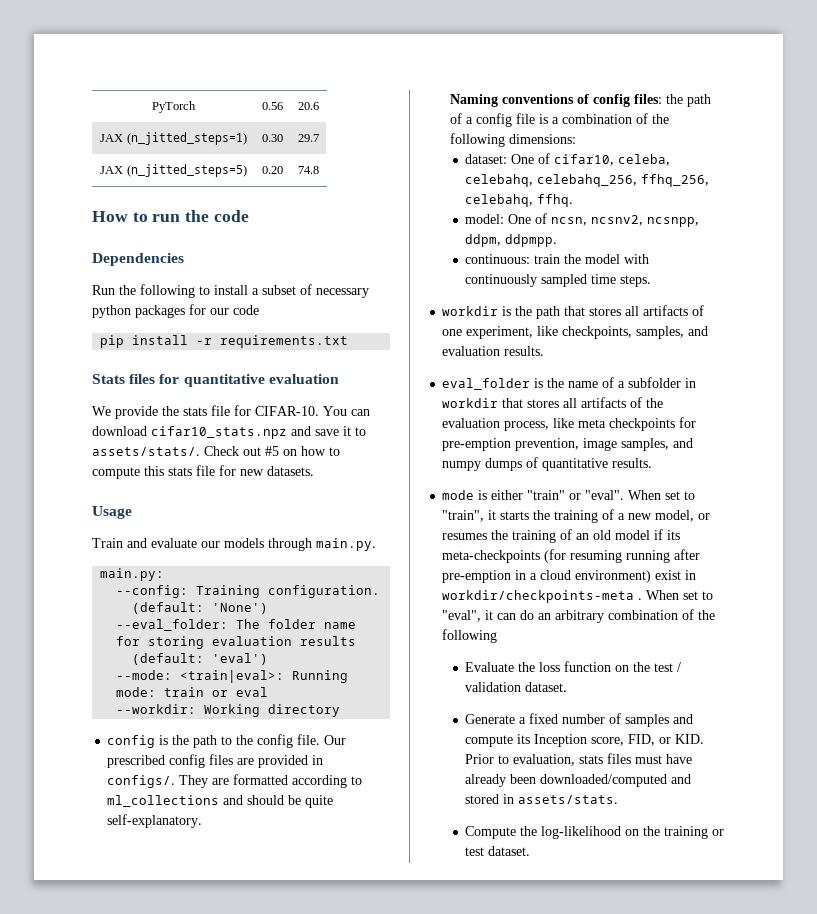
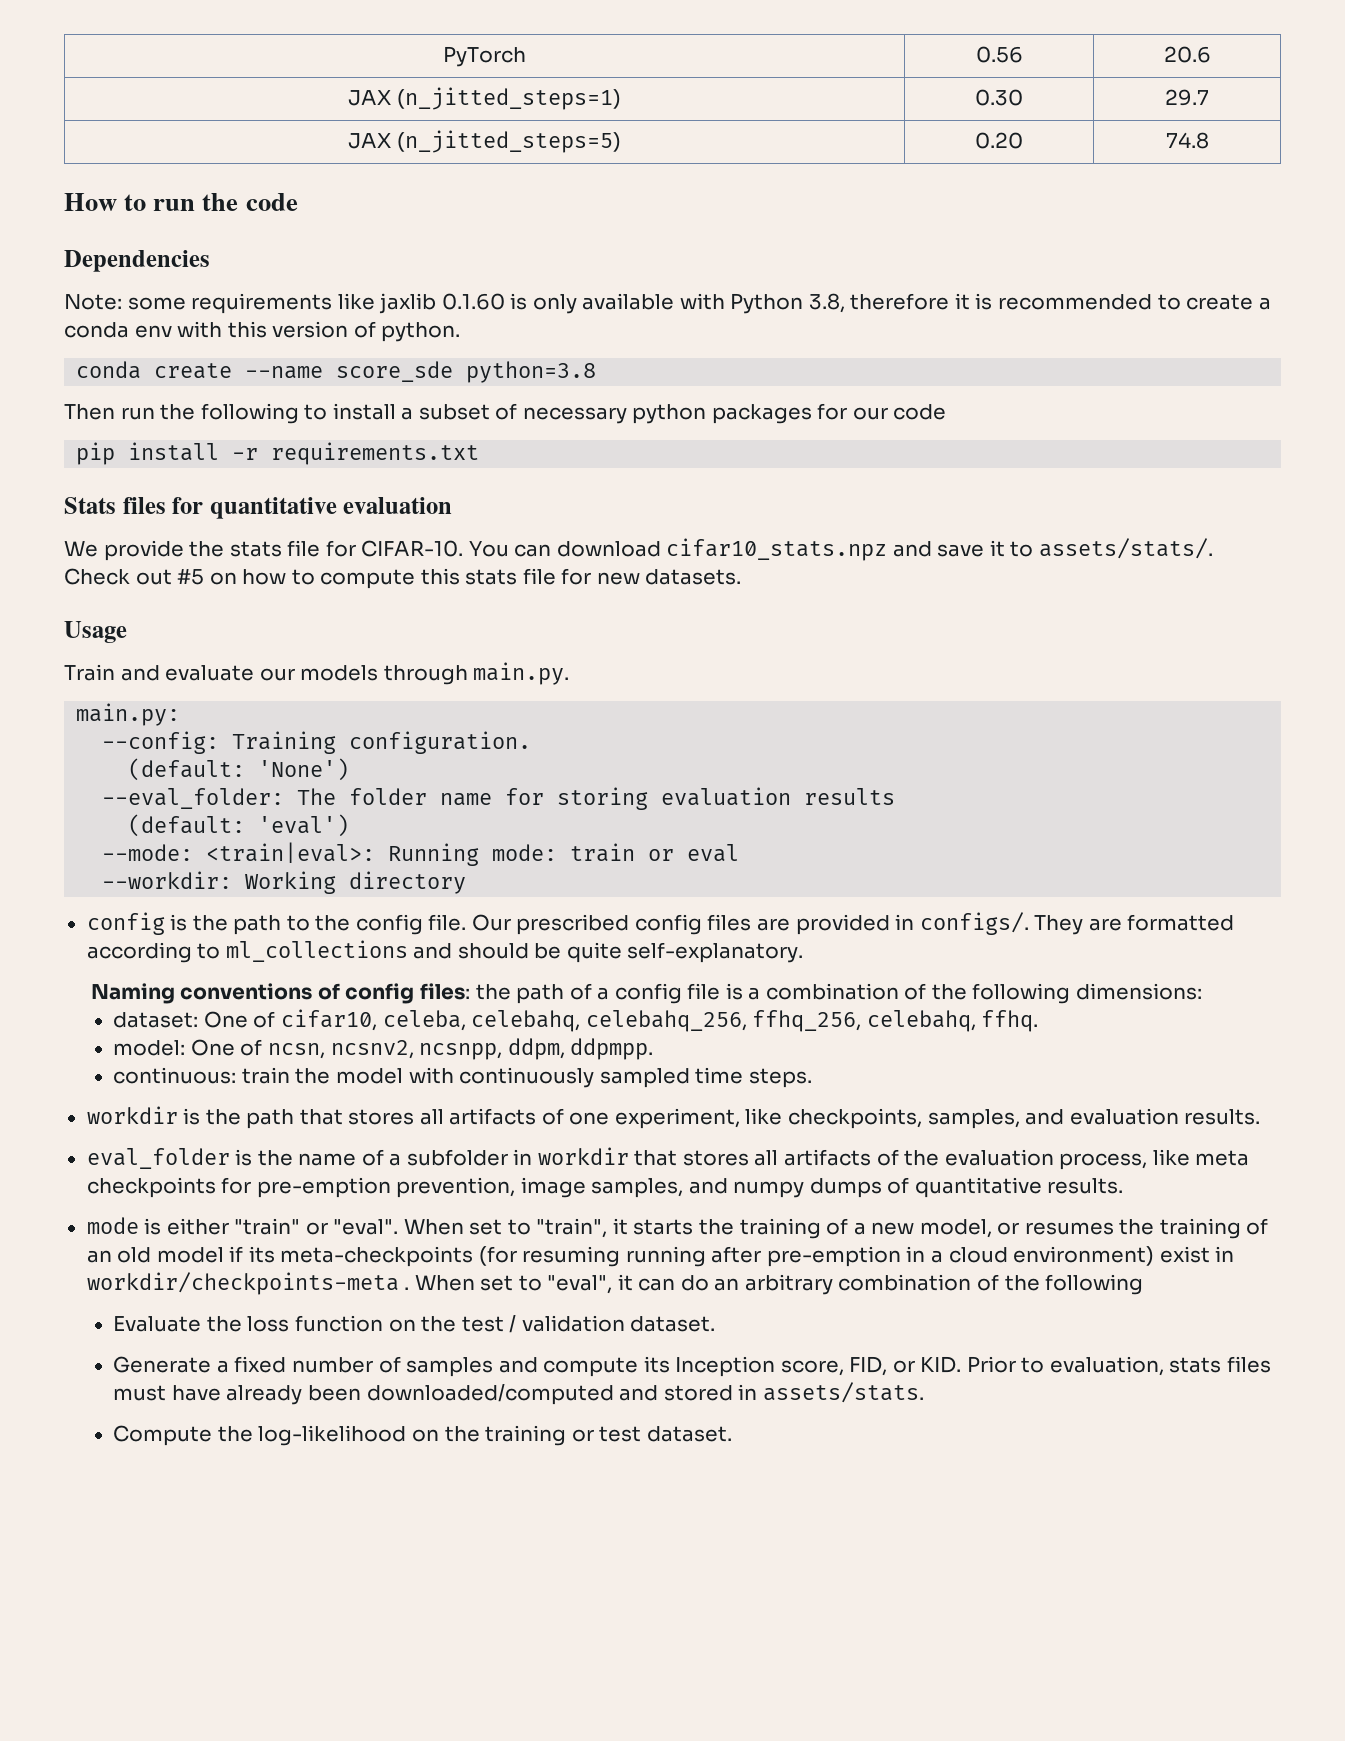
- Run the following to install a subset of necessary python packages for our code
+ Note: some requirements like jaxlib 0.1.60 is only available with Python 3.8, therefore it is recommended to create a conda env with this version of python.
+ conda create --name score_sde python=3.8
+ Then run the following to install a subset of necessary python packages for our code

